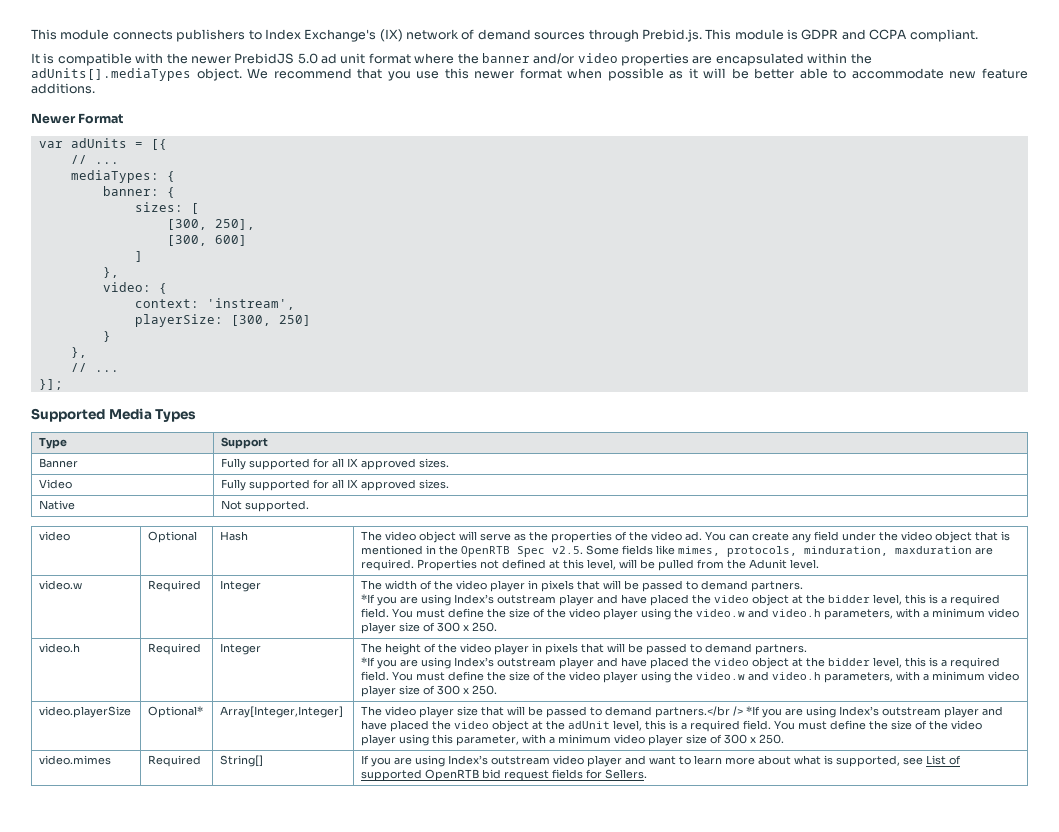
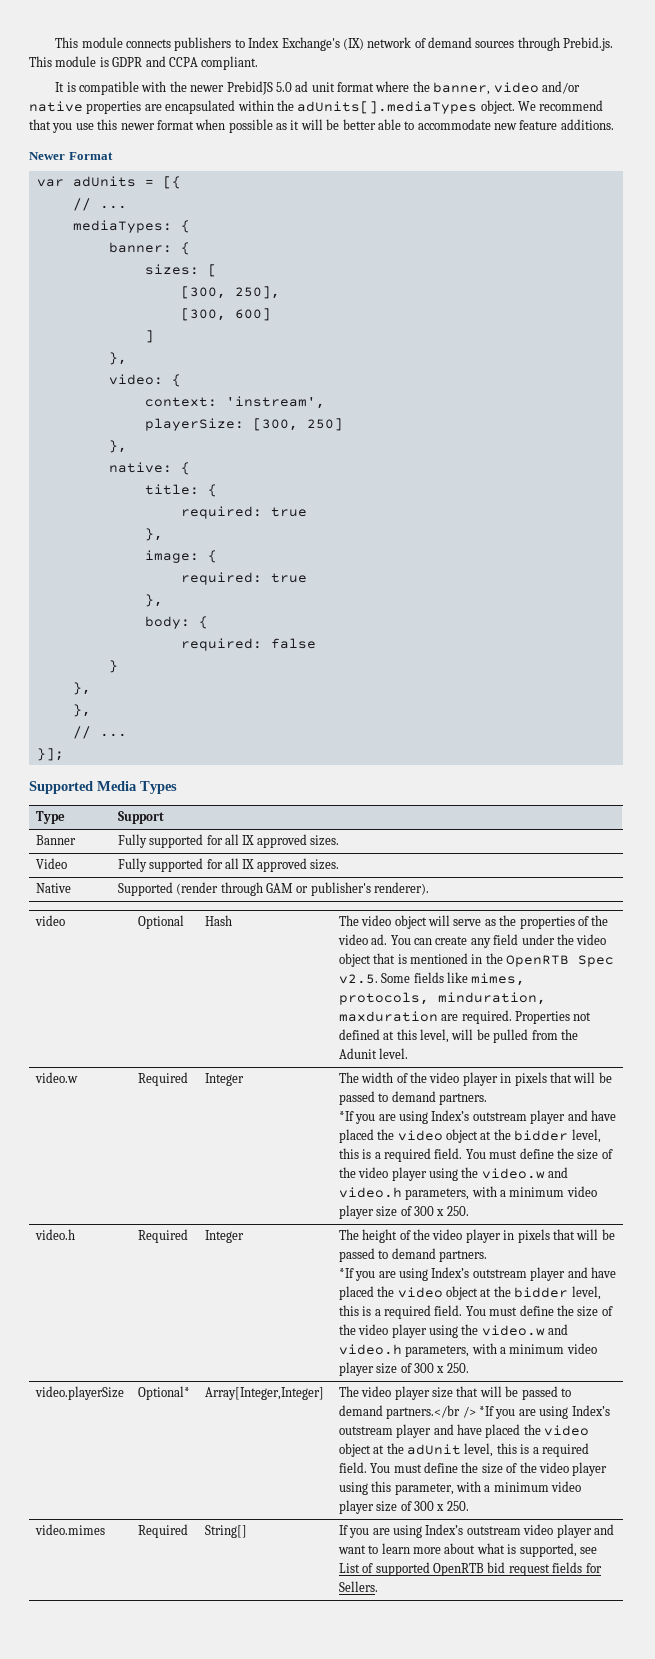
- It is compatible with the newer PrebidJS 5.0 ad unit format where the banner and/or video properties are encapsulated within the adUnits[].mediaTypes object.
+ It is compatible with the newer PrebidJS 5.0 ad unit format where the banner, video and/or native properties are encapsulated within the adUnits[].mediaTypes object.
  playerSize: [300, 250]
+ },
+ native: {
+ title: {
+ required: true
+ },
+ image: {
+ required: true
+ },
+ body: {
+ required: false
  }
+ },
- Native | Not supported.
+ Native | Supported (render through GAM or publisher's renderer).

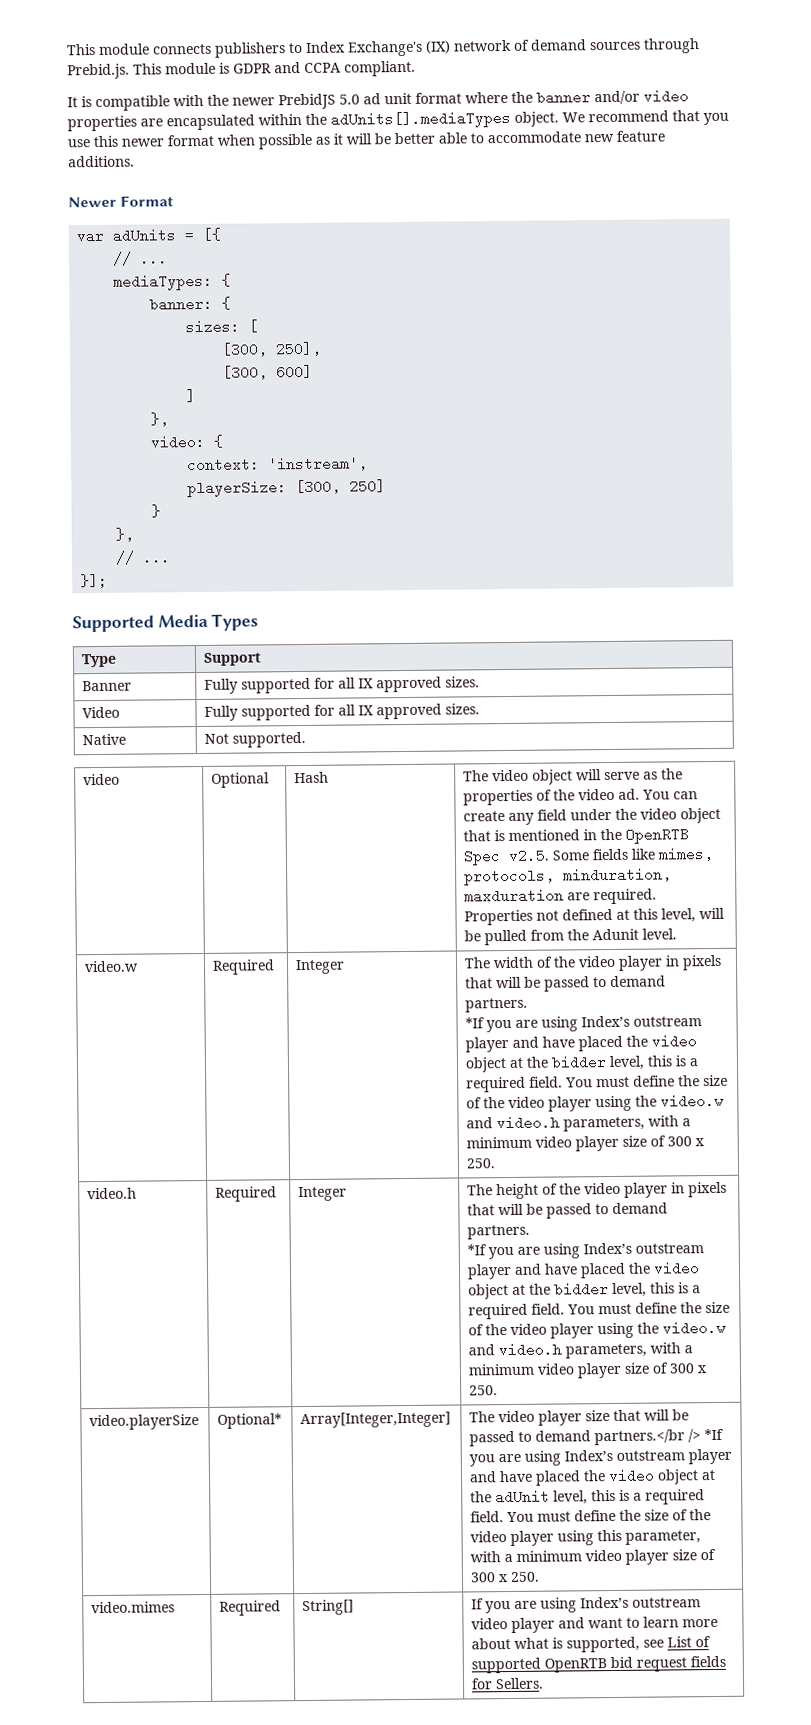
- It is compatible with the newer PrebidJS 5.0 ad unit format where the banner, video and/or native properties are encapsulated within the adUnits[].mediaTypes object.
+ It is compatible with the newer PrebidJS 5.0 ad unit format where the banner and/or video properties are encapsulated within the adUnits[].mediaTypes object.
  playerSize: [300, 250]
- },
- native: {
- title: {
- required: true
- },
- image: {
- required: true
- },
- body: {
- required: false
  }
- },
- Native | Supported (render through GAM or publisher's renderer).
+ Native | Not supported.

